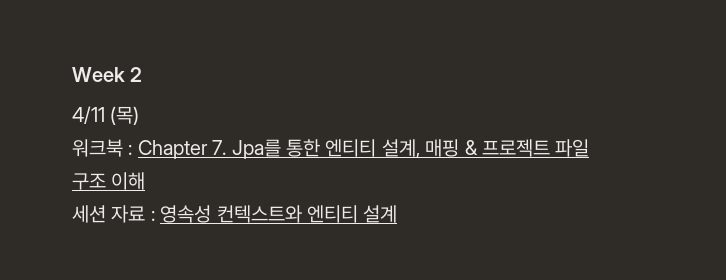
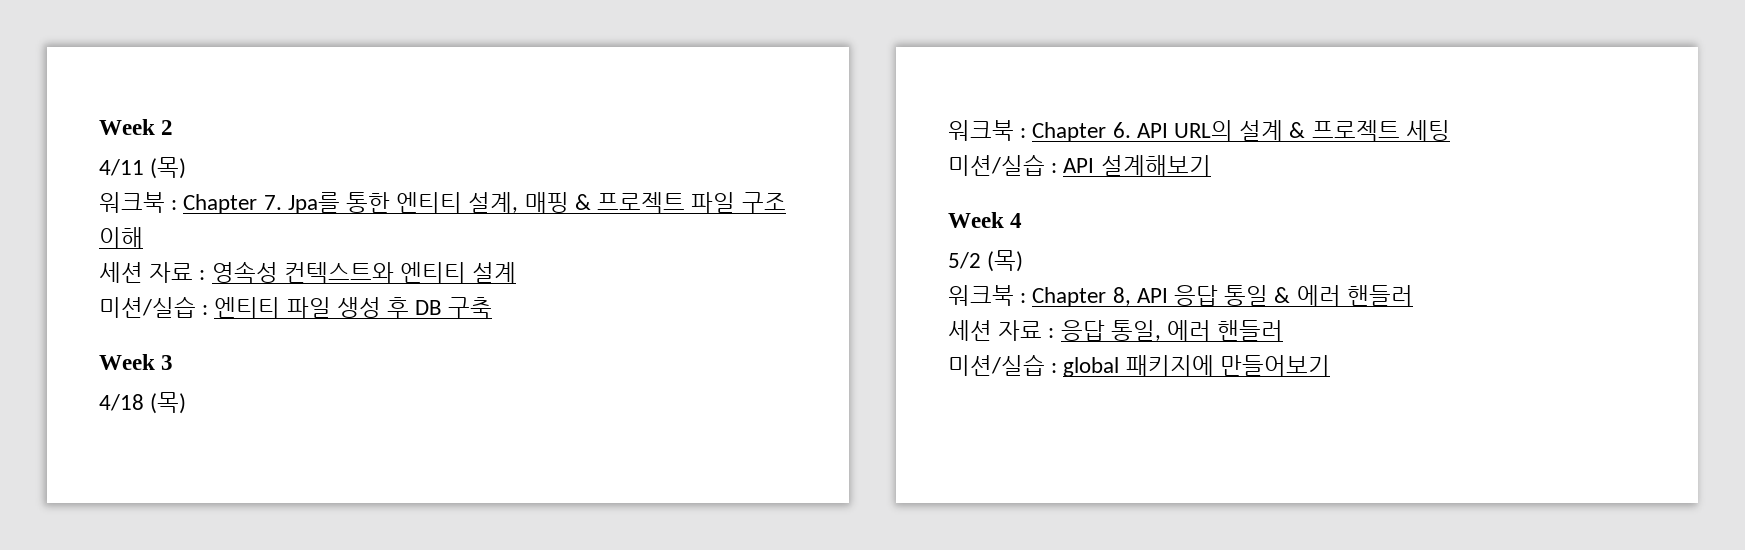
+ 미션/실습 : 엔티티 파일 생성 후 DB 구축
+ Week 3
+ 4/18 (목)
+ 워크북 : Chapter 6. API URL의 설계 & 프로젝트 세팅
+ 미션/실습 : API 설계해보기
+ Week 4
+ 5/2 (목)
+ 워크북 : Chapter 8, API 응답 통일 & 에러 핸들러
+ 세션 자료 : 응답 통일, 에러 핸들러
+ 미션/실습 : global 패키지에 만들어보기

